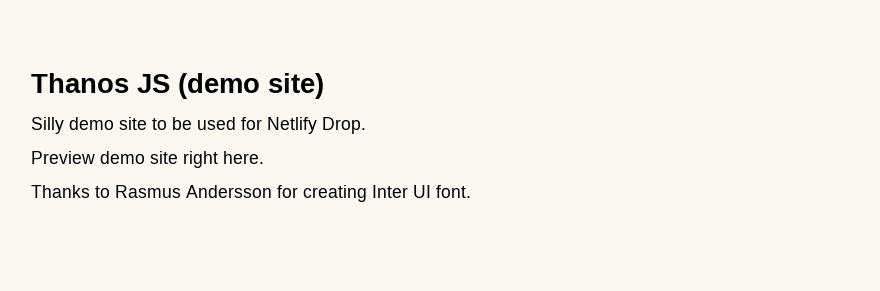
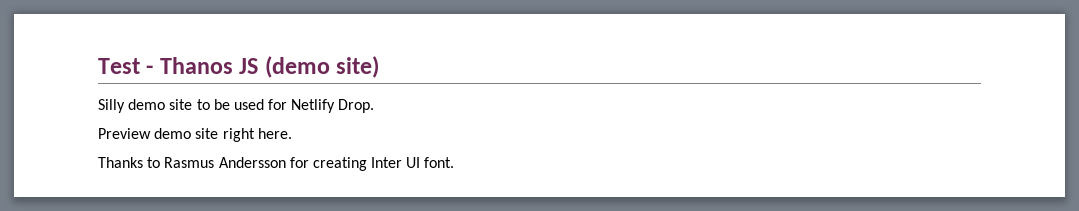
- Thanos JS (demo site)
+ Test - Thanos JS (demo site)

